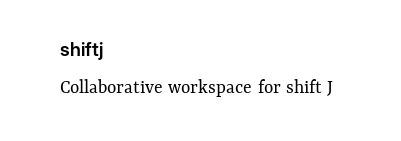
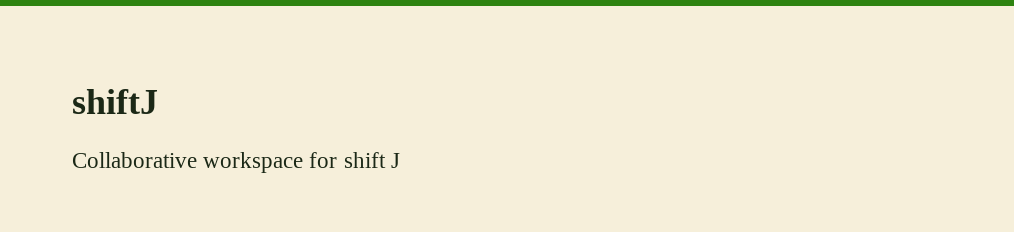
- shiftj
+ shiftJ

